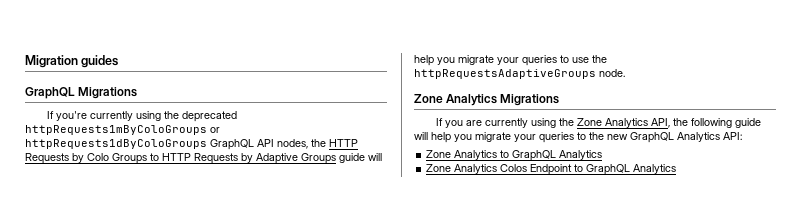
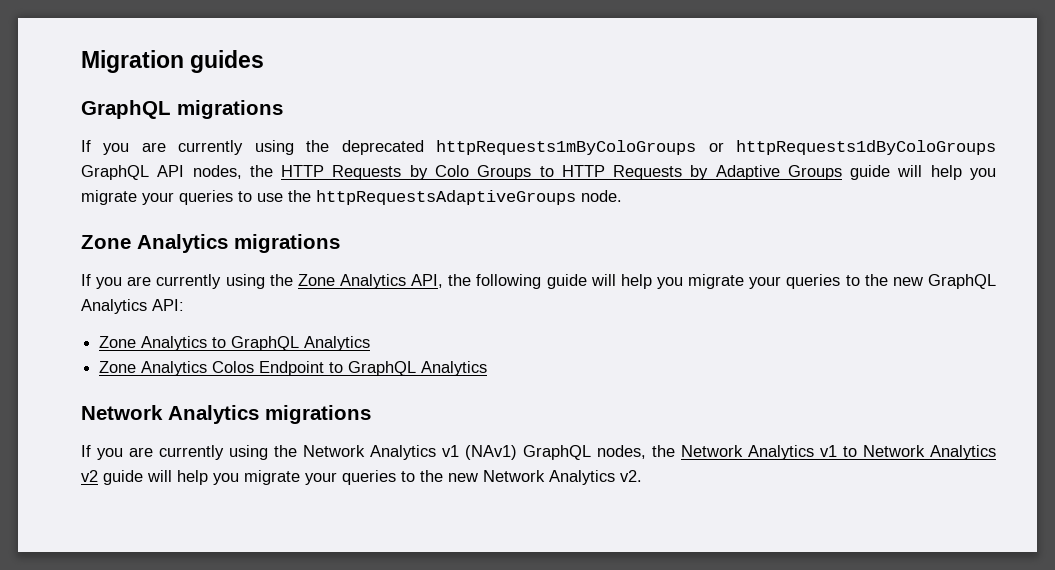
- GraphQL Migrations
- If you're currently using the deprecated httpRequests1mByColoGroups or httpRequests1dByColoGroups GraphQL API nodes, the HTTP Requests by Colo Groups to HTTP Requests by Adaptive Groups guide will help you migrate your queries to use the httpRequestsAdaptiveGroups node.
+ GraphQL migrations
+ If you are currently using the deprecated httpRequests1mByColoGroups or httpRequests1dByColoGroups GraphQL API nodes, the HTTP Requests by Colo Groups to HTTP Requests by Adaptive Groups guide will help you migrate your queries to use the httpRequestsAdaptiveGroups node.
- Zone Analytics Migrations
+ Zone Analytics migrations
+ Network Analytics migrations
+ If you are currently using the Network Analytics v1 (NAv1) GraphQL nodes, the Network Analytics v1 to Network Analytics v2 guide will help you migrate your queries to the new Network Analytics v2.

